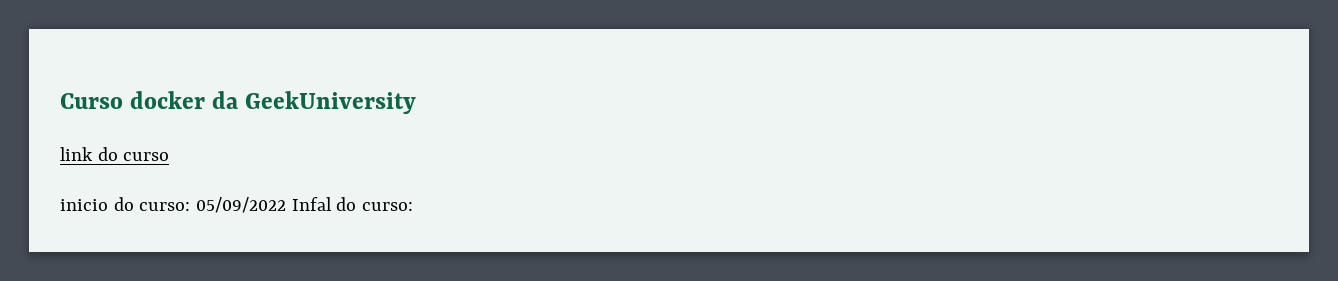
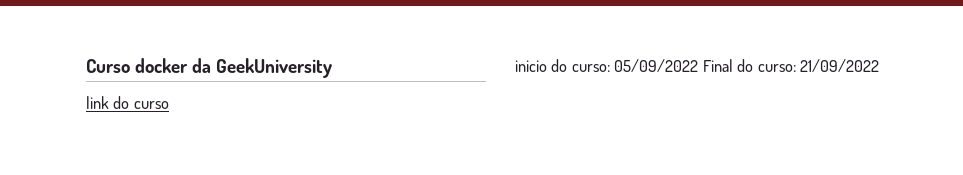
- inicio do curso: 05/09/2022 Infal do curso:
+ inicio do curso: 05/09/2022 Final do curso: 21/09/2022

